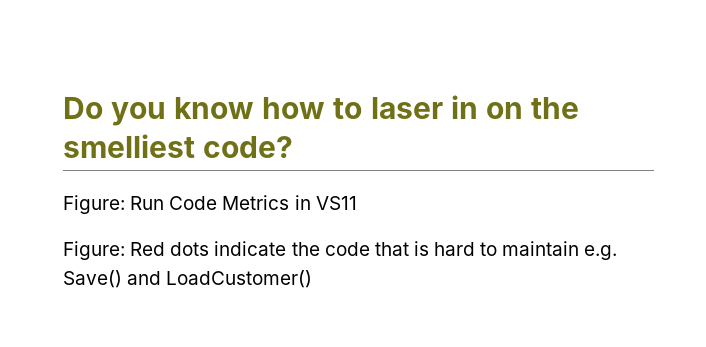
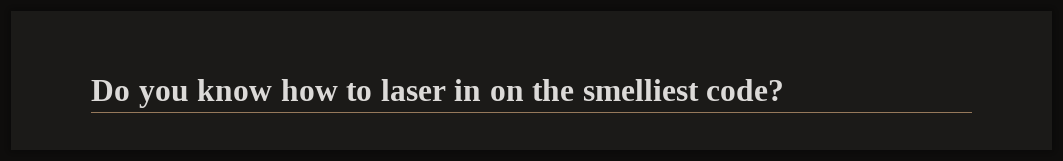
- Figure: Run Code Metrics in VS11
- Figure: Red dots indicate the code that is hard to maintain e.g. Save() and LoadCustomer()

